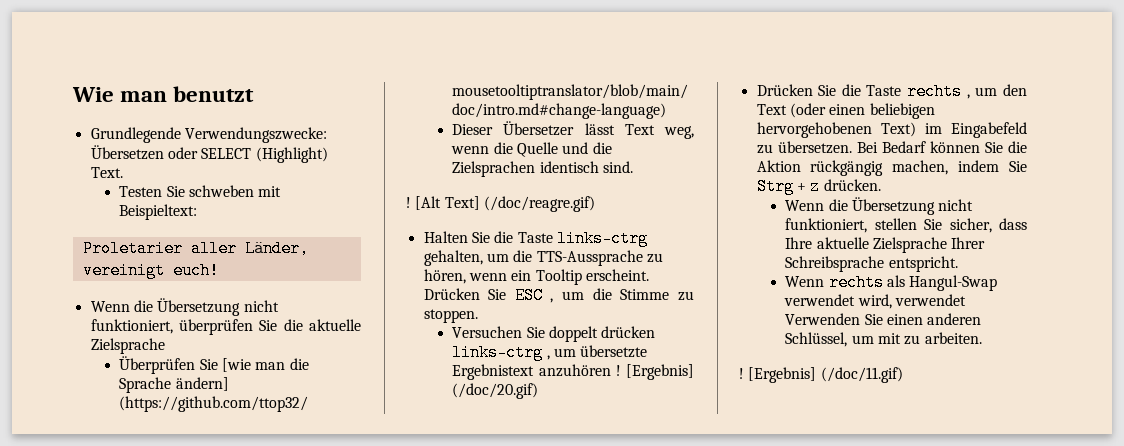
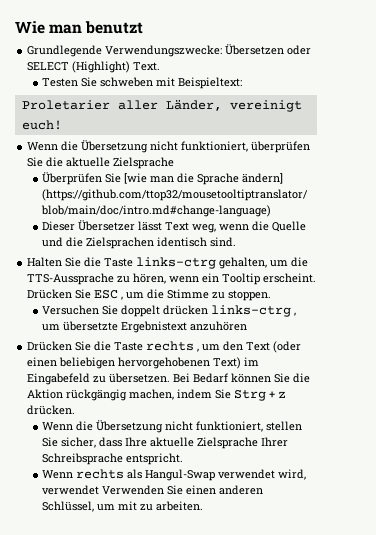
- ! [Alt Text] (/doc/reagre.gif)
- Versuchen Sie doppelt drücken links-ctrg , um übersetzte Ergebnistext anzuhören ! [Ergebnis] (/doc/20.gif)
+ Versuchen Sie doppelt drücken links-ctrg , um übersetzte Ergebnistext anzuhören
- ! [Ergebnis] (/doc/11.gif)

